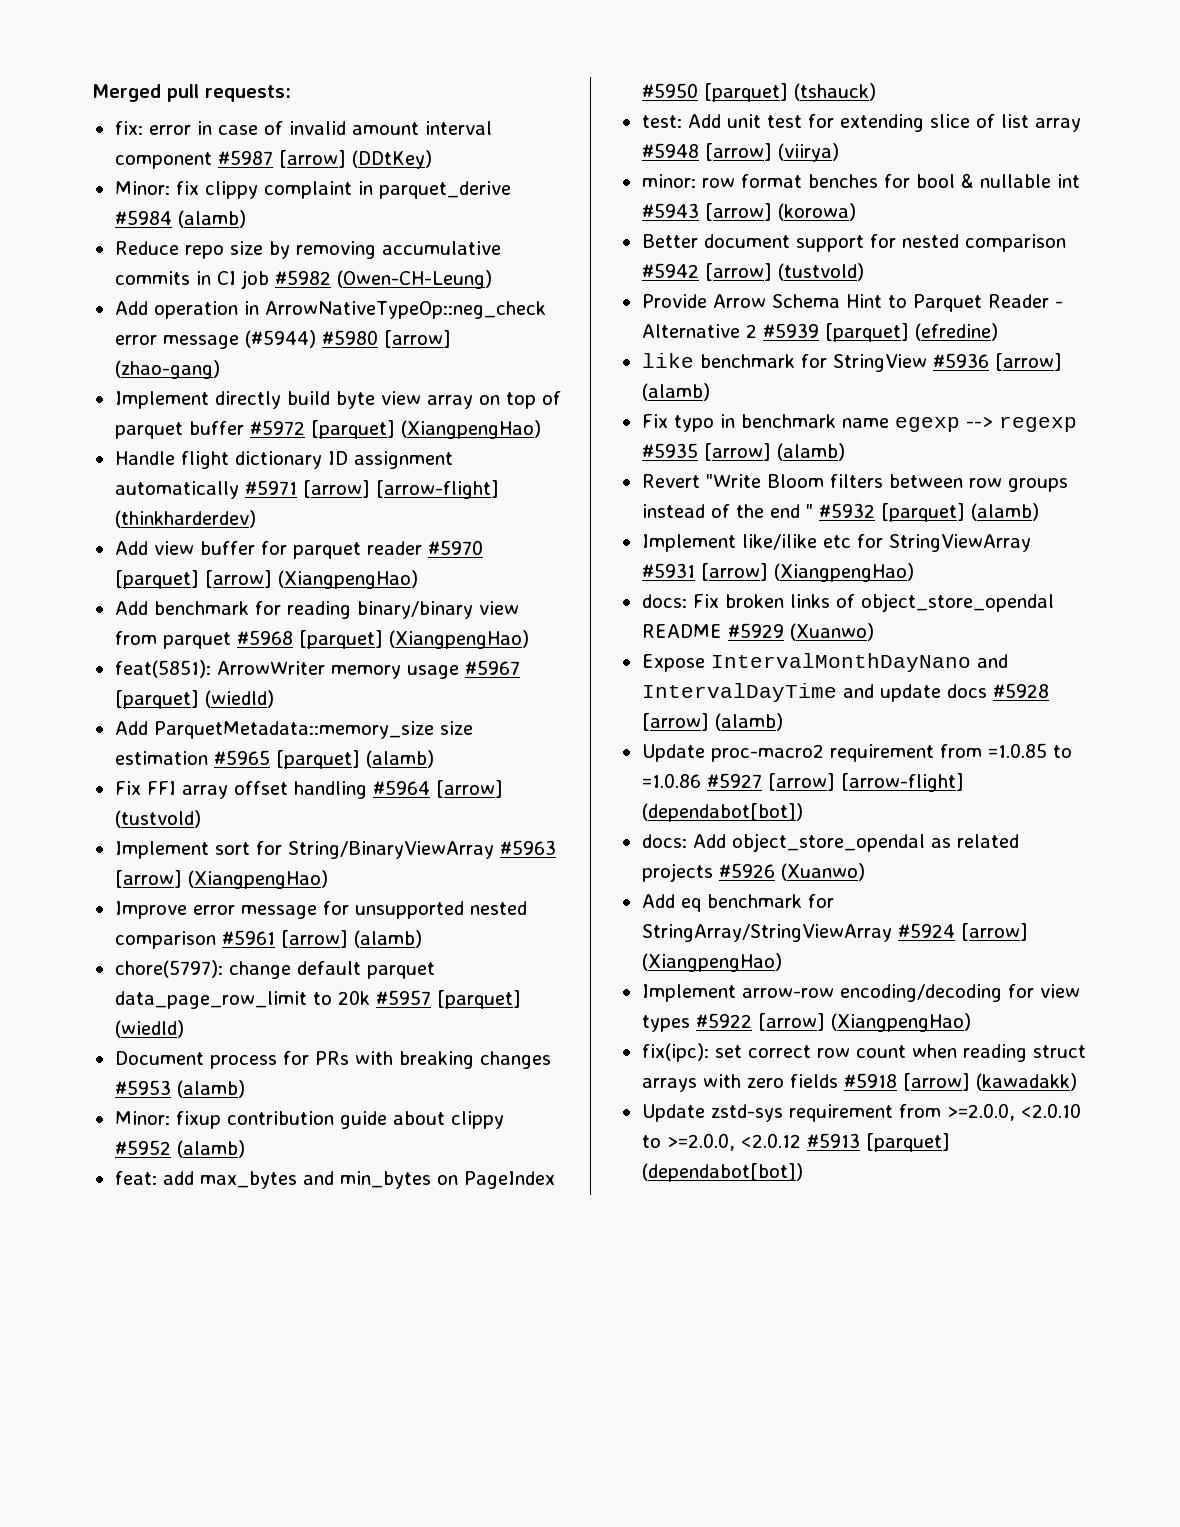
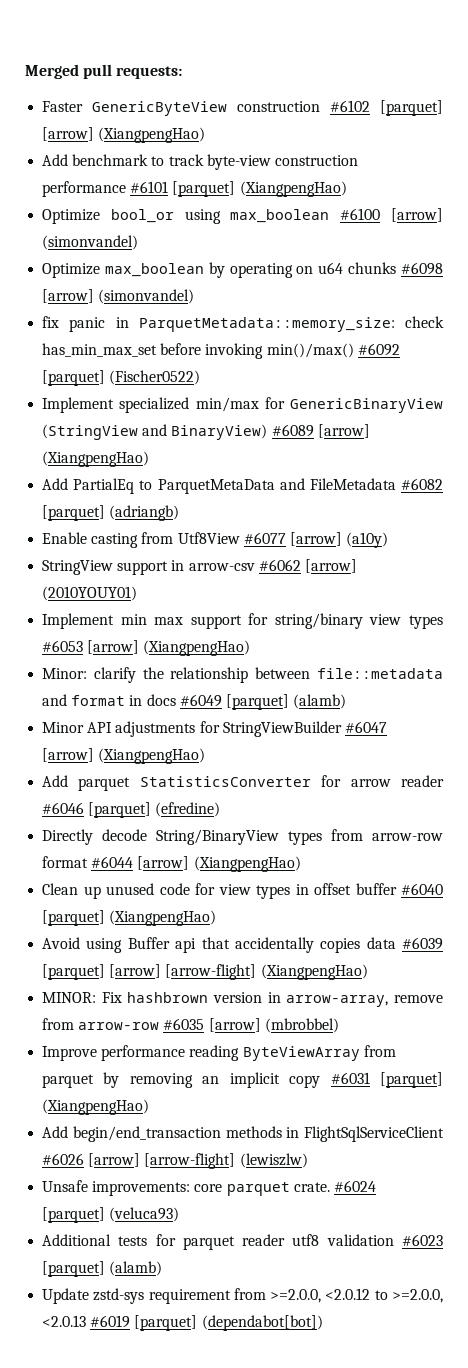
- fix: error in case of invalid amount interval component #5987 [arrow] (DDtKey)
- Minor: fix clippy complaint in parquet_derive #5984 (alamb)
- Reduce repo size by removing accumulative commits in CI job #5982 (Owen-CH-Leung)
- Add operation in ArrowNativeTypeOp::neg_check error message (#5944) #5980 [arrow] (zhao-gang)
- Implement directly build byte view array on top of parquet buffer #5972 [parquet] (XiangpengHao)
- Handle flight dictionary ID assignment automatically #5971 [arrow] [arrow-flight] (thinkharderdev)
- Add view buffer for parquet reader #5970 [parquet] [arrow] (XiangpengHao)
+ Faster GenericByteView construction #6102 [parquet] [arrow] (XiangpengHao)
- Add benchmark for reading binary/binary view from parquet #5968 [parquet] (XiangpengHao)
- feat(5851): ArrowWriter memory usage #5967 [parquet] (wiedld)
- Add ParquetMetadata::memory_size size estimation #5965 [parquet] (alamb)
- Fix FFI array offset handling #5964 [arrow] (tustvold)
- Implement sort for String/BinaryViewArray #5963 [arrow] (XiangpengHao)
- Improve error message for unsupported nested comparison #5961 [arrow] (alamb)
- chore(5797): change default parquet data_page_row_limit to 20k #5957 [parquet] (wiedld)
- Document process for PRs with breaking changes #5953 (alamb)
- Minor: fixup contribution guide about clippy #5952 (alamb)
- feat: add max_bytes and min_bytes on PageIndex #5950 [parquet] (tshauck)
- test: Add unit test for extending slice of list array #5948 [arrow] (viirya)
- minor: row format benches for bool & nullable int #5943 [arrow] (korowa)
- Better document support for nested comparison #5942 [arrow] (tustvold)
- Provide Arrow Schema Hint to Parquet Reader - Alternative 2 #5939 [parquet] (efredine)
- like benchmark for StringView #5936 [arrow] (alamb)
- Fix typo in benchmark name egexp --> regexp #5935 [arrow] (alamb)
- Revert "Write Bloom filters between row groups instead of the end " #5932 [parquet] (alamb)
- Implement like/ilike etc for StringViewArray #5931 [arrow] (XiangpengHao)
- docs: Fix broken links of object_store_opendal README #5929 (Xuanwo)
- Expose IntervalMonthDayNano and IntervalDayTime and update docs #5928 [arrow] (alamb)
- Update proc-macro2 requirement from =1.0.85 to =1.0.86 #5927 [arrow] [arrow-flight] (dependabot[bot])
- docs: Add object_store_opendal as related projects #5926 (Xuanwo)
- Add eq benchmark for StringArray/StringViewArray #5924 [arrow] (XiangpengHao)
- Implement arrow-row encoding/decoding for view types #5922 [arrow] (XiangpengHao)
- fix(ipc): set correct row count when reading struct arrays with zero fields #5918 [arrow] (kawadakk)
+ Add benchmark to track byte-view construction performance #6101 [parquet] (XiangpengHao)
+ Optimize bool_or using max_boolean #6100 [arrow] (simonvandel)
+ Optimize max_boolean by operating on u64 chunks #6098 [arrow] (simonvandel)
+ fix panic in ParquetMetadata::memory_size: check has_min_max_set before invoking min()/max() #6092 [parquet] (Fischer0522)
+ Implement specialized min/max for GenericBinaryView (StringView and BinaryView) #6089 [arrow] (XiangpengHao)
+ Add PartialEq to ParquetMetaData and FileMetadata #6082 [parquet] (adriangb)
+ Enable casting from Utf8View #6077 [arrow] (a10y)
+ StringView support in arrow-csv #6062 [arrow] (2010YOUY01)
+ Implement min max support for string/binary view types #6053 [arrow] (XiangpengHao)
+ Minor: clarify the relationship between file::metadata and format in docs #6049 [parquet] (alamb)
+ Minor API adjustments for StringViewBuilder #6047 [arrow] (XiangpengHao)
+ Add parquet StatisticsConverter for arrow reader #6046 [parquet] (efredine)
+ Directly decode String/BinaryView types from arrow-row format #6044 [arrow] (XiangpengHao)
+ Clean up unused code for view types in offset buffer #6040 [parquet] (XiangpengHao)
+ Avoid using Buffer api that accidentally copies data #6039 [parquet] [arrow] [arrow-flight] (XiangpengHao)
+ MINOR: Fix hashbrown version in arrow-array, remove from arrow-row #6035 [arrow] (mbrobbel)
+ Improve performance reading ByteViewArray from parquet by removing an implicit copy #6031 [parquet] (XiangpengHao)
+ Add begin/end_transaction methods in FlightSqlServiceClient #6026 [arrow] [arrow-flight] (lewiszlw)
+ Unsafe improvements: core parquet crate. #6024 [parquet] (veluca93)
+ Additional tests for parquet reader utf8 validation #6023 [parquet] (alamb)
- Update zstd-sys requirement from >=2.0.0, <2.0.10 to >=2.0.0, <2.0.12 #5913 [parquet] (dependabot[bot])
+ Update zstd-sys requirement from >=2.0.0, <2.0.12 to >=2.0.0, <2.0.13 #6019 [parquet] (dependabot[bot])

